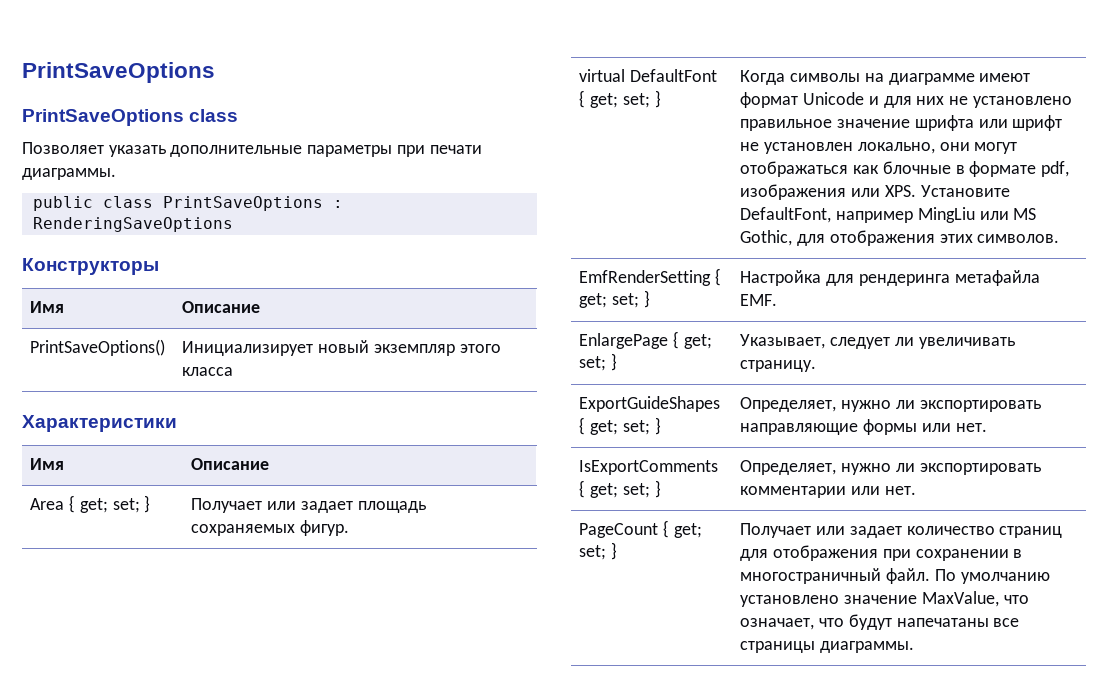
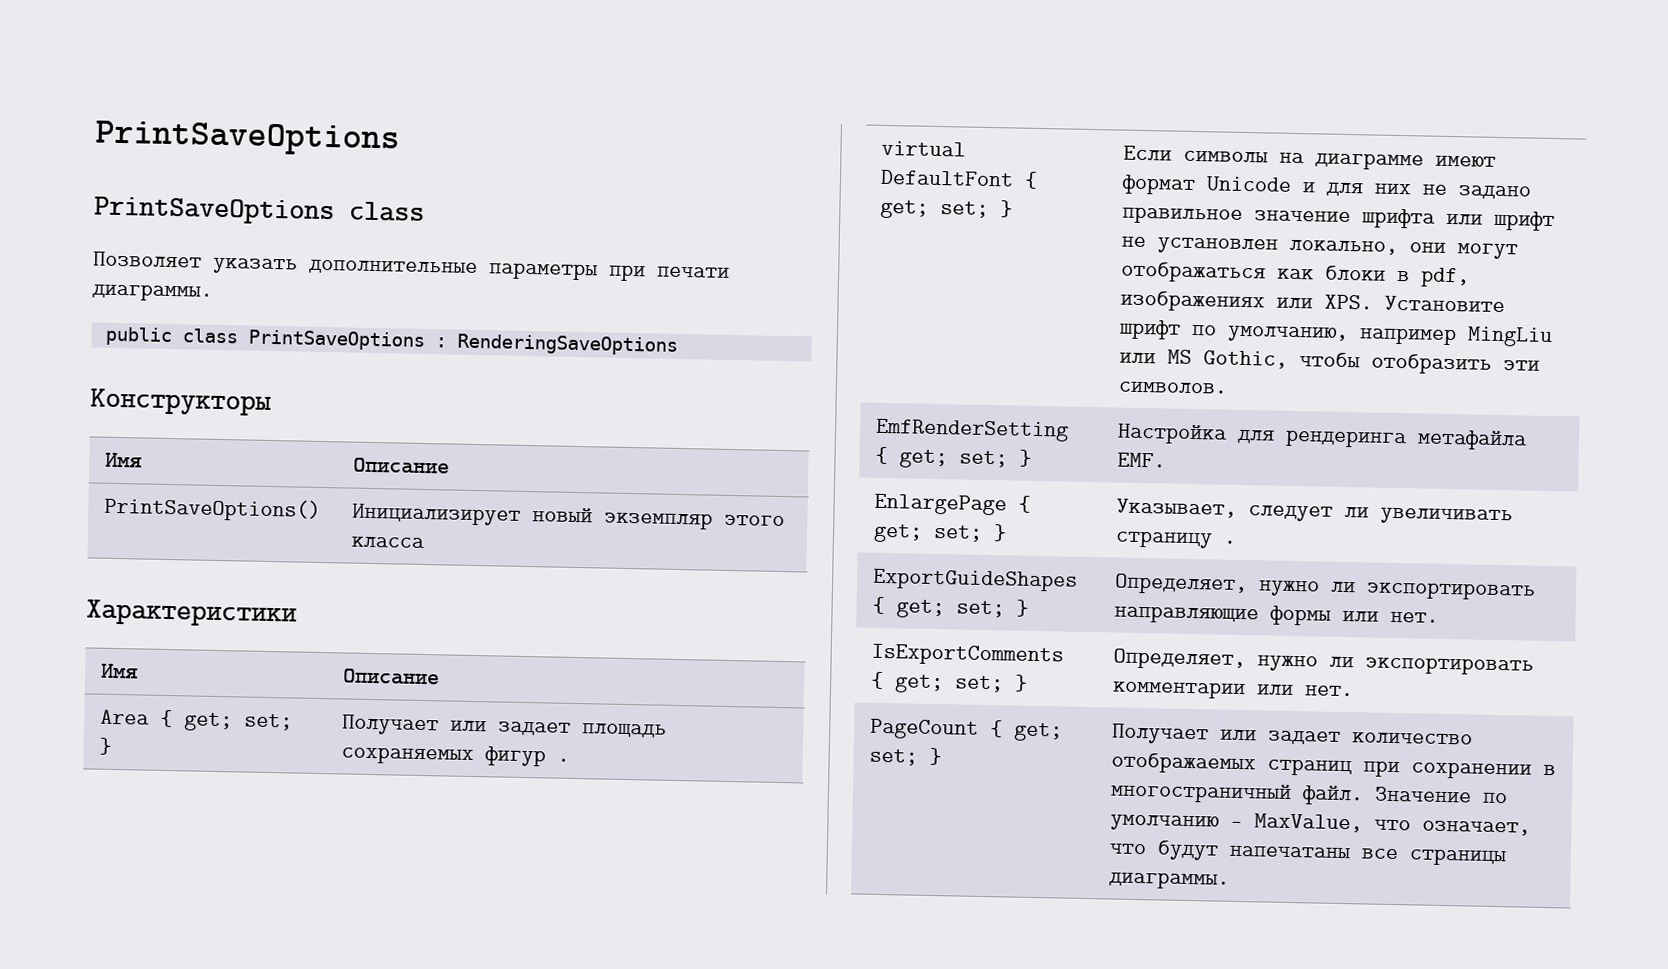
- Area { get; set; } | Получает или задает площадь сохраняемых фигур.
+ Area { get; set; } | Получает или задает площадь сохраняемых фигур .
- Когда символы на диаграмме имеют формат Unicode и для них не установлено правильное значение шрифта или шрифт не установлен локально, они могут отображаться как блочные в формате pdf, изображения или XPS. Установите DefaultFont, например MingLiu или MS Gothic, для отображения этих символов.
+ Если символы на диаграмме имеют формат Unicode и для них не задано правильное значение шрифта или шрифт не установлен локально, они могут отображаться как блоки в pdf, изображениях или XPS. Установите шрифт по умолчанию, например MingLiu или MS Gothic, чтобы отобразить эти символов.
- EnlargePage { get; set; } | Указывает, следует ли увеличивать страницу.
+ EnlargePage { get; set; } | Указывает, следует ли увеличивать страницу .
- PageCount { get; set; } | Получает или задает количество страниц для отображения при сохранении в многостраничный файл. По умолчанию установлено значение MaxValue, что означает, что будут напечатаны все страницы диаграммы.
+ PageCount { get; set; } | Получает или задает количество отображаемых страниц при сохранении в многостраничный файл. Значение по умолчанию — MaxValue, что означает, что будут напечатаны все страницы диаграммы.

